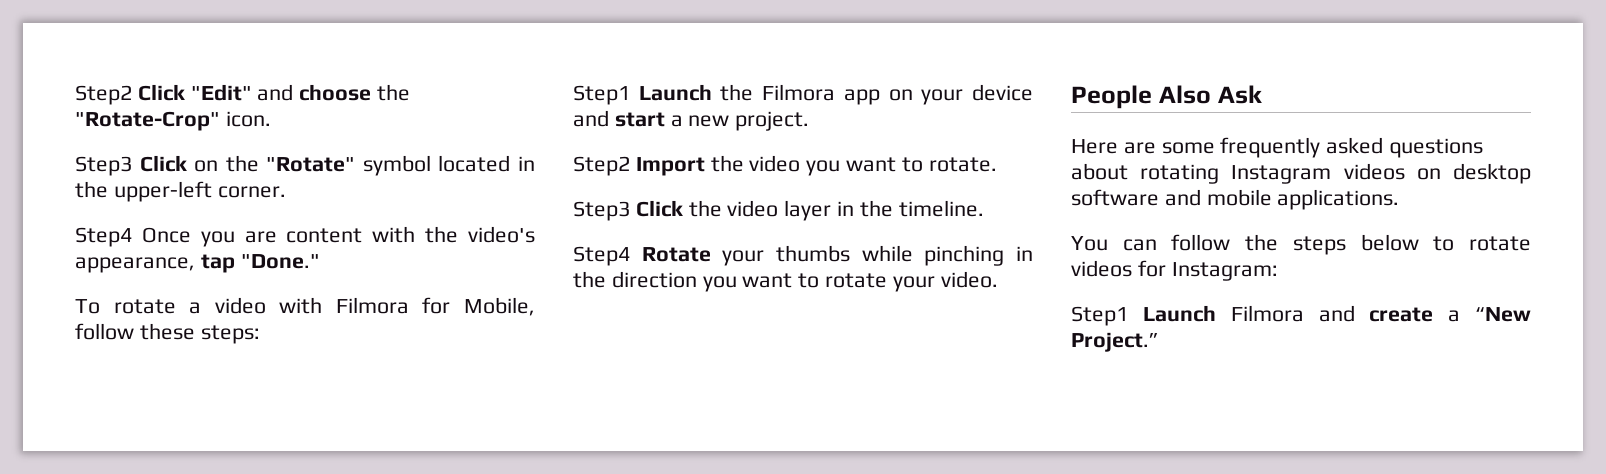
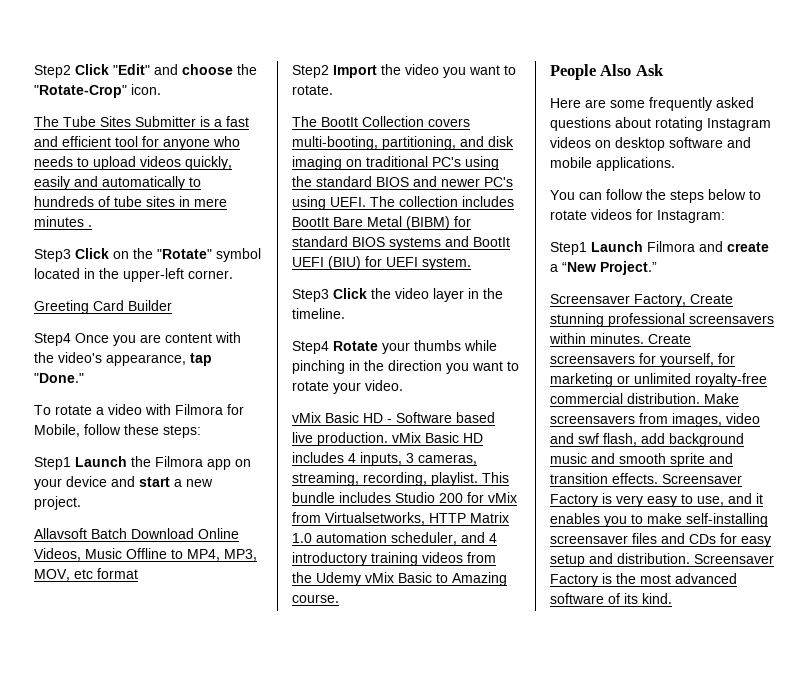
+ The Tube Sites Submitter is a fast and efficient tool for anyone who needs to upload videos quickly, easily and automatically to hundreds of tube sites in mere minutes .
+ Greeting Card Builder
+ Allavsoft Batch Download Online Videos, Music Offline to MP4, MP3, MOV, etc format
+ The BootIt Collection covers multi-booting, partitioning, and disk imaging on traditional PC's using the standard BIOS and newer PC's using UEFI. The collection includes BootIt Bare Metal (BIBM) for standard BIOS systems and BootIt UEFI (BIU) for UEFI system.
+ vMix Basic HD - Software based live production. vMix Basic HD includes 4 inputs, 3 cameras, streaming, recording, playlist. This bundle includes Studio 200 for vMix from Virtualsetworks, HTTP Matrix 1.0 automation scheduler, and 4 introductory training videos from the Udemy vMix Basic to Amazing course.
+ Screensaver Factory, Create stunning professional screensavers within minutes. Create screensavers for yourself, for marketing or unlimited royalty-free commercial distribution. Make screensavers from images, video and swf flash, add background music and smooth sprite and transition effects. Screensaver Factory is very easy to use, and it enables you to make self-installing screensaver files and CDs for easy setup and distribution. Screensaver Factory is the most advanced software of its kind.

